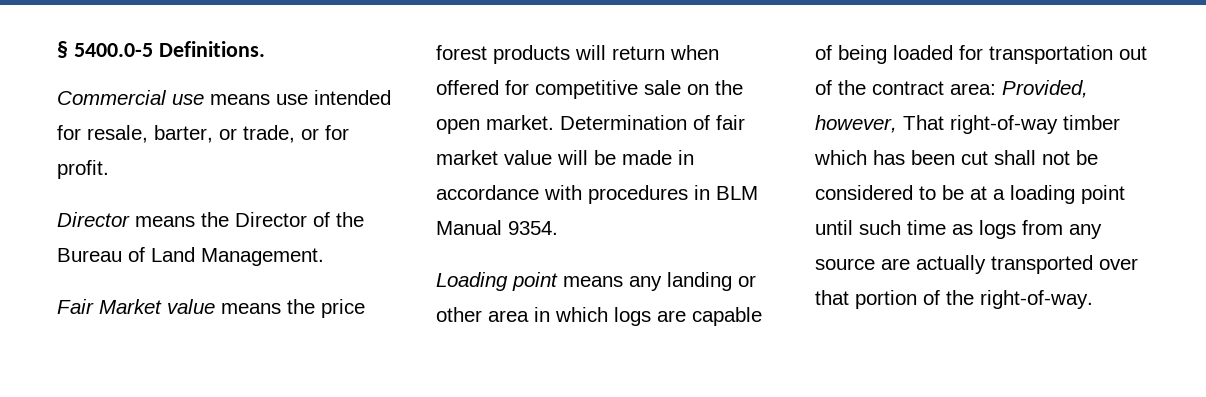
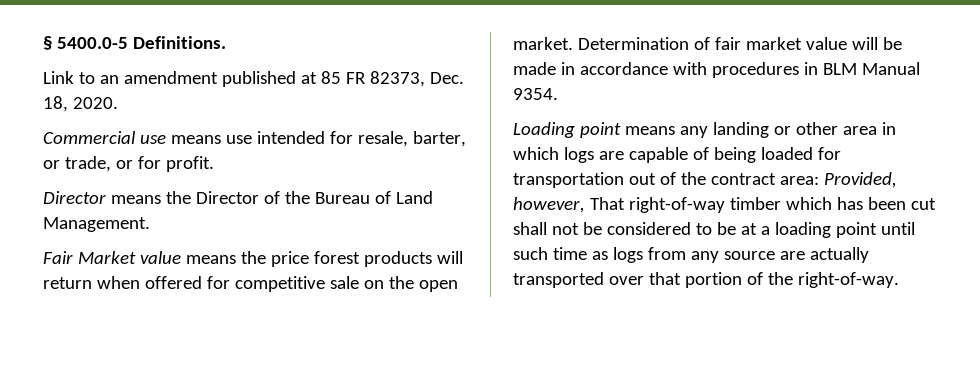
+ Link to an amendment published at 85 FR 82373, Dec. 18, 2020.

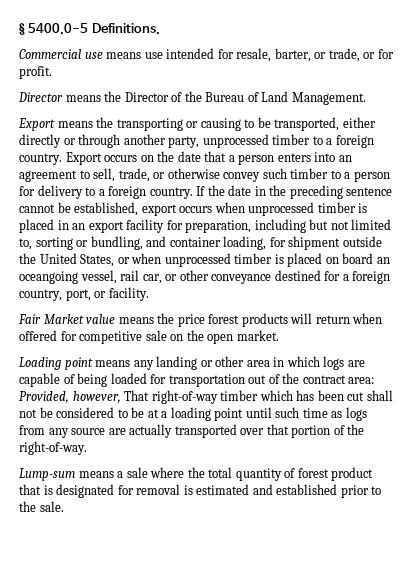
- Link to an amendment published at 85 FR 82373, Dec. 18, 2020.
+ Export means the transporting or causing to be transported, either directly or through another party, unprocessed timber to a foreign country. Export occurs on the date that a person enters into an agreement to sell, trade, or otherwise convey such timber to a person for delivery to a foreign country. If the date in the preceding sentence cannot be established, export occurs when unprocessed timber is placed in an export facility for preparation, including but not limited to, sorting or bundling, and container loading, for shipment outside the United States, or when unprocessed timber is placed on board an oceangoing vessel, rail car, or other conveyance destined for a foreign country, port, or facility.
- Determination of fair market value will be made in accordance with procedures in BLM Manual 9354.
+ Lump-sum means a sale where the total quantity of forest product that is designated for removal is estimated and established prior to the sale.

